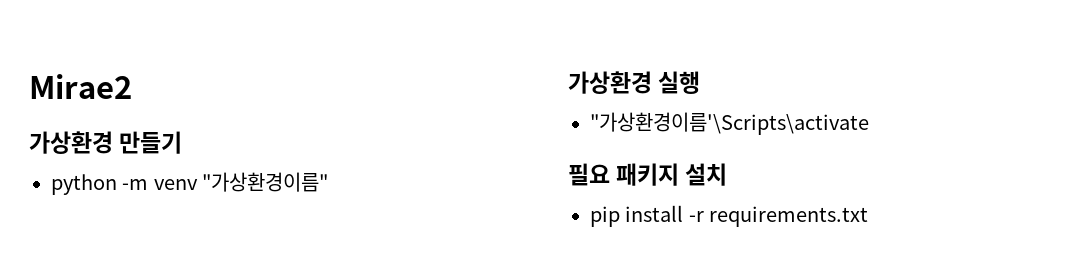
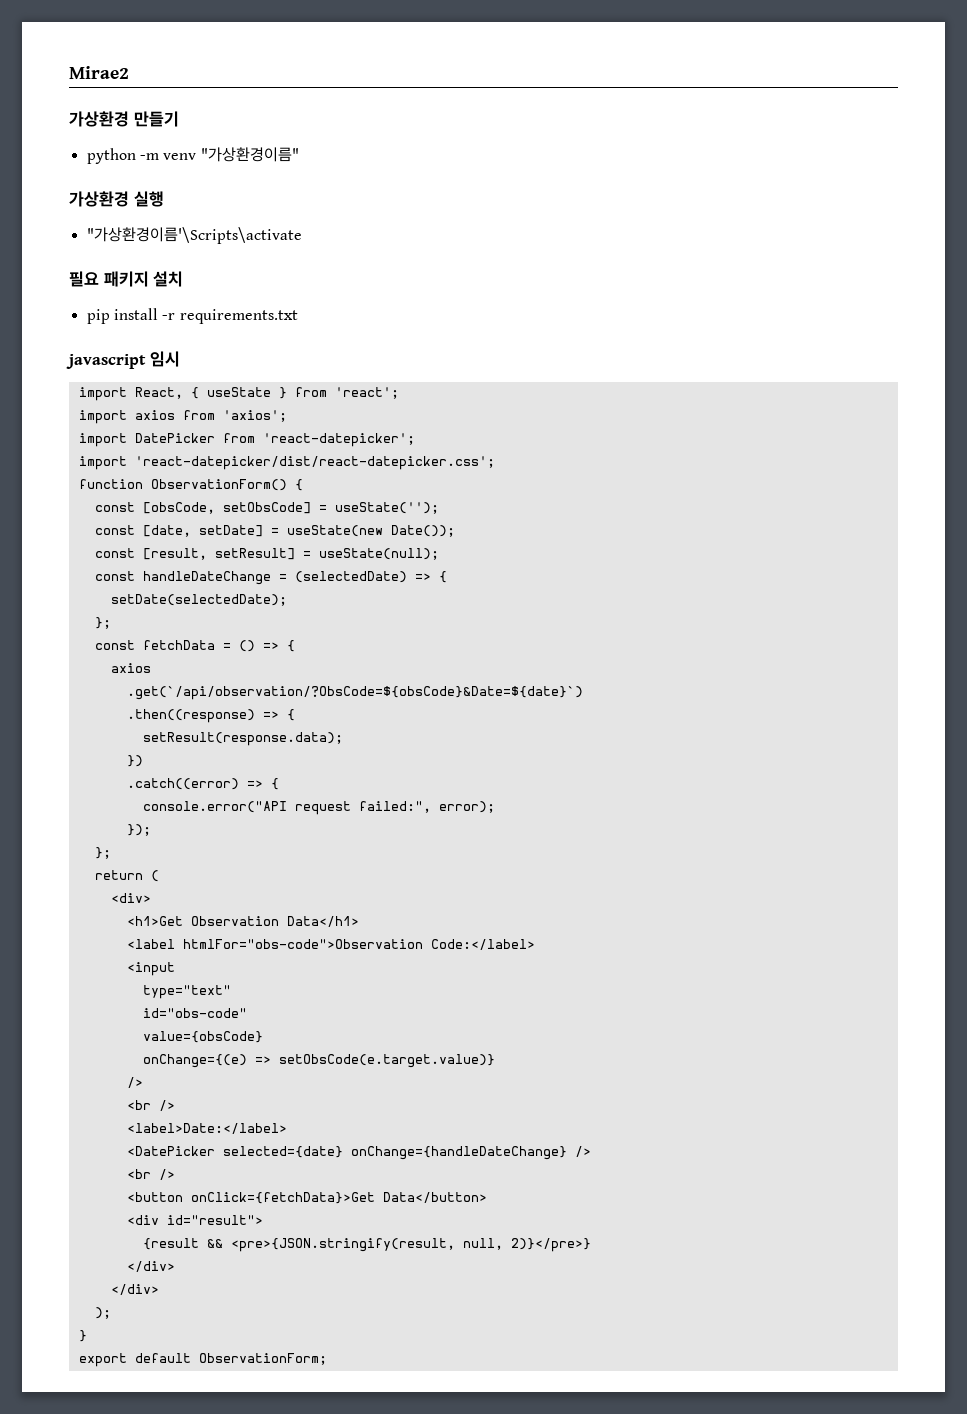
+ javascript 임시
+ import React, { useState } from 'react';
+ import axios from 'axios';
+ import DatePicker from 'react-datepicker';
+ import 'react-datepicker/dist/react-datepicker.css';
+ function ObservationForm() {
+ const [obsCode, setObsCode] = useState('');
+ const [date, setDate] = useState(new Date());
+ const [result, setResult] = useState(null);
+ const handleDateChange = (selectedDate) => {
+ setDate(selectedDate);
+ };
+ const fetchData = () => {
+ axios
+ .get(`/api/observation/?ObsCode=${obsCode}&Date=${date}`)
+ .then((response) => {
+ setResult(response.data);
+ })
+ .catch((error) => {
+ console.error("API request failed:", error);
+ });
+ };
+ return (
+ <div>
+ <h1>Get Observation Data</h1>
+ <label htmlFor="obs-code">Observation Code:</label>
+ <input
+ type="text"
+ id="obs-code"
+ value={obsCode}
+ onChange={(e) => setObsCode(e.target.value)}
+ />
+ <br />
+ <label>Date:</label>
+ <DatePicker selected={date} onChange={handleDateChange} />
+ <br />
+ <button onClick={fetchData}>Get Data</button>
+ <div id="result">
+ {result && <pre>{JSON.stringify(result, null, 2)}</pre>}
+ </div>
+ </div>
+ );
+ }
+ export default ObservationForm;

